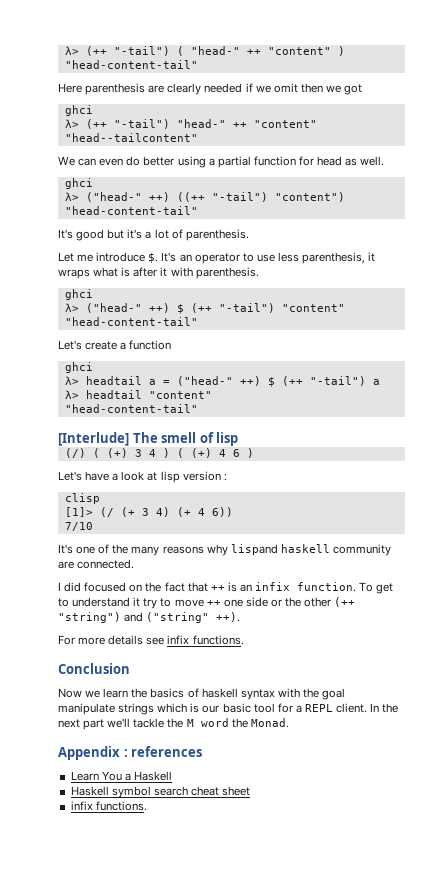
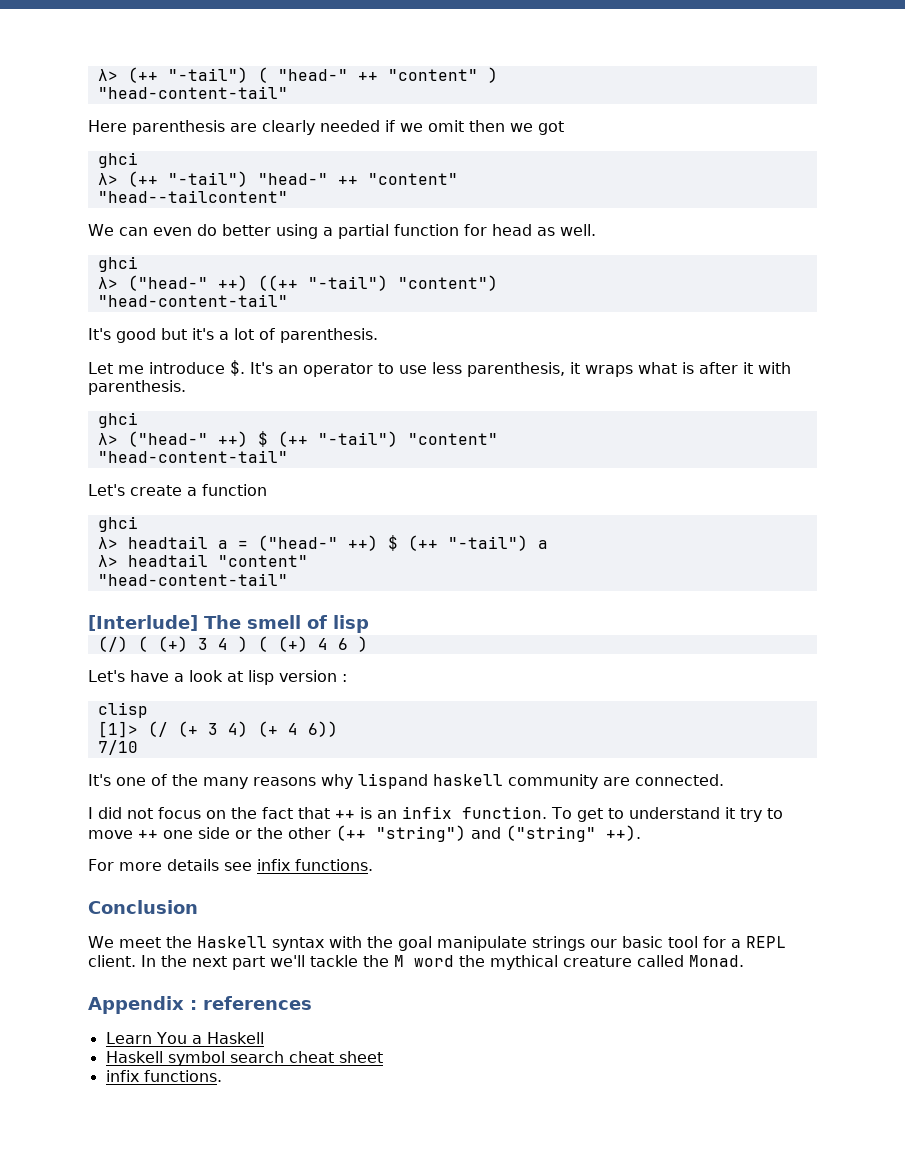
- I did focused on the fact that ++ is an infix function.
+ I did not focus on the fact that ++ is an infix function.
- Now we learn the basics of haskell syntax with the goal manipulate strings which is our basic tool for a REPL client.
+ We meet the Haskell syntax with the goal manipulate strings our basic tool for a REPL client.
- In the next part we'll tackle the M word the Monad.
+ In the next part we'll tackle the M word the mythical creature called Monad.

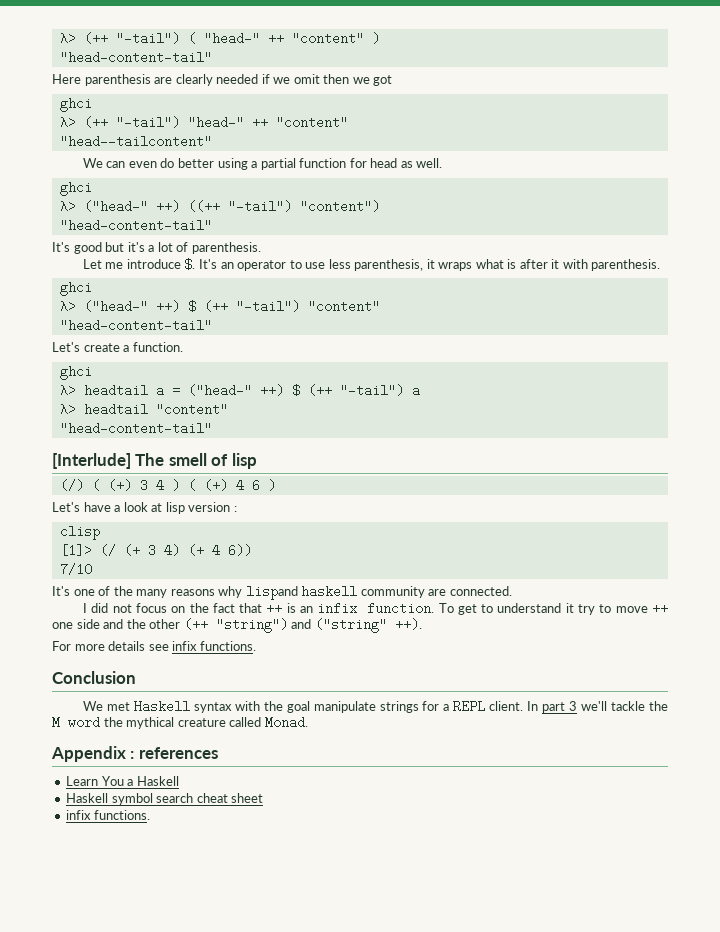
- Let's create a function
+ Let's create a function.
- To get to understand it try to move ++ one side or the other (++ "string") and ("string" ++).
+ To get to understand it try to move ++ one side and the other (++ "string") and ("string" ++).
- We meet the Haskell syntax with the goal manipulate strings our basic tool for a REPL client.
+ We met Haskell syntax with the goal manipulate strings for a REPL client.
- In the next part we'll tackle the M word the mythical creature called Monad.
+ In part 3 we'll tackle the M word the mythical creature called Monad.

